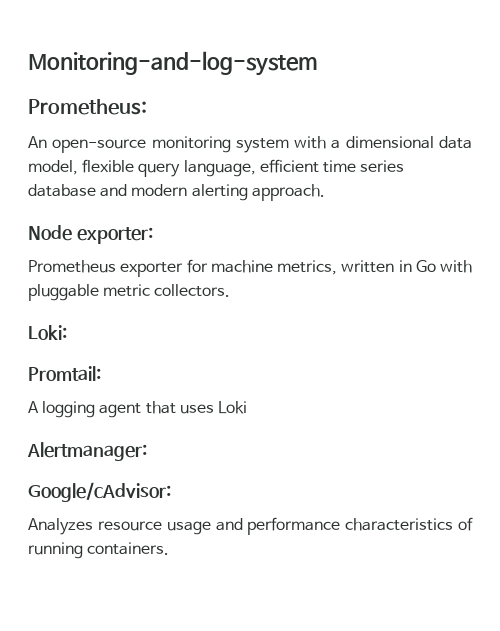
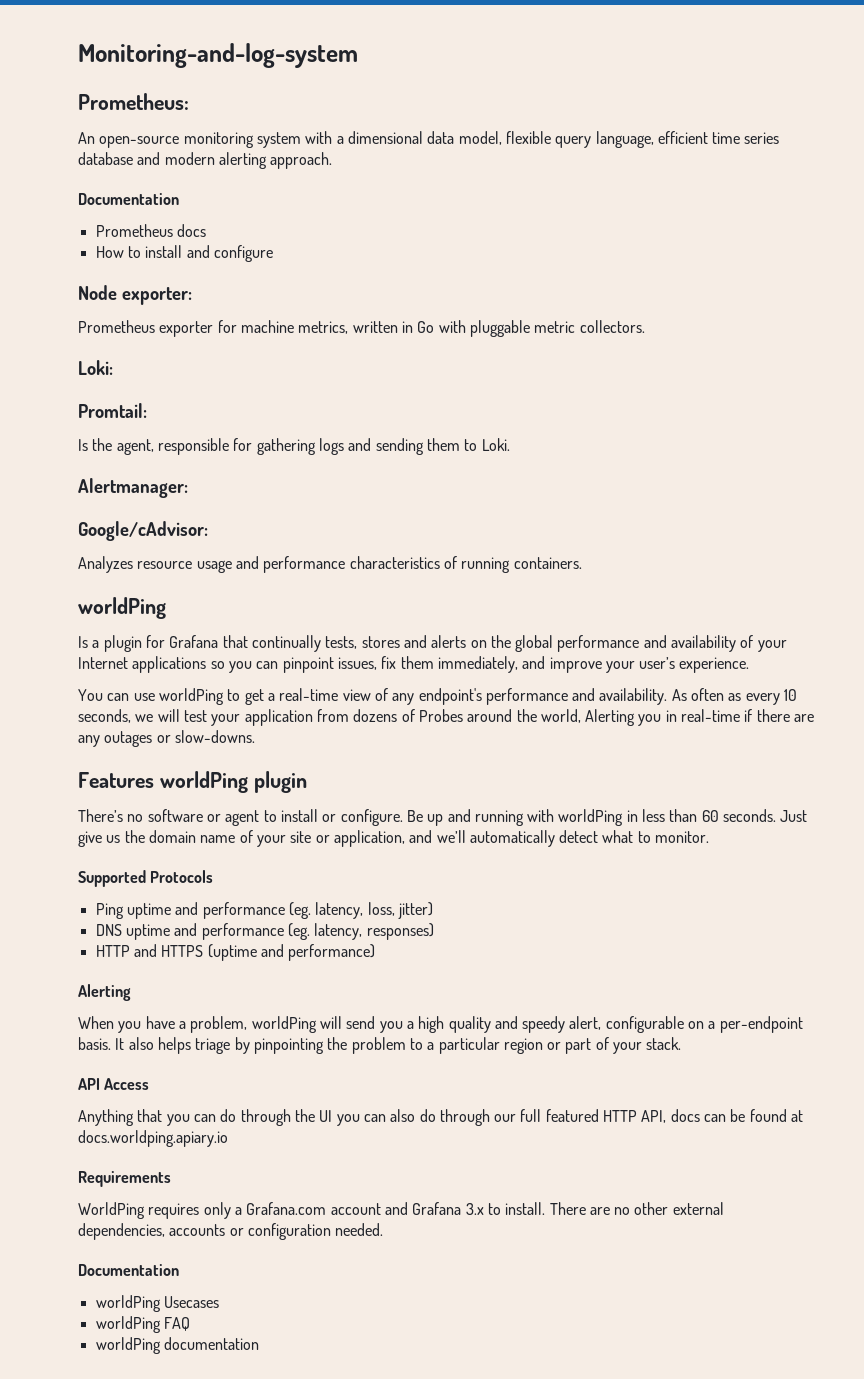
  An open-source monitoring system with a dimensional data model, flexible query language, efficient time series database and modern alerting approach.
+ Documentation
+ Prometheus docs
+ How to install and configure
- A logging agent that uses Loki
+ Is the agent, responsible for gathering logs and sending them to Loki.
  Analyzes resource usage and performance characteristics of running containers.
+ worldPing
+ Is a plugin for Grafana that continually tests, stores and alerts on the global performance and availability of your Internet applications so you can pinpoint issues, fix them immediately, and improve your user’s experience.
+ You can use worldPing to get a real-time view of any endpoint's performance and availability. As often as every 10 seconds, we will test your application from dozens of Probes around the world, Alerting you in real-time if there are any outages or slow-downs.
+ Features worldPing plugin
+ There’s no software or agent to install or configure. Be up and running with worldPing in less than 60 seconds. Just give us the domain name of your site or application, and we’ll automatically detect what to monitor.
+ Supported Protocols
+ Ping uptime and performance (eg. latency, loss, jitter)
+ DNS uptime and performance (eg. latency, responses)
+ HTTP and HTTPS (uptime and performance)
+ Alerting
+ When you have a problem, worldPing will send you a high quality and speedy alert, configurable on a per-endpoint basis. It also helps triage by pinpointing the problem to a particular region or part of your stack.
+ API Access
+ Anything that you can do through the UI you can also do through our full featured HTTP API, docs can be found at docs.worldping.apiary.io
+ Requirements
+ WorldPing requires only a Grafana.com account and Grafana 3.x to install. There are no other external dependencies, accounts or configuration needed.
+ Documentation
+ worldPing Usecases
+ worldPing FAQ
+ worldPing documentation

